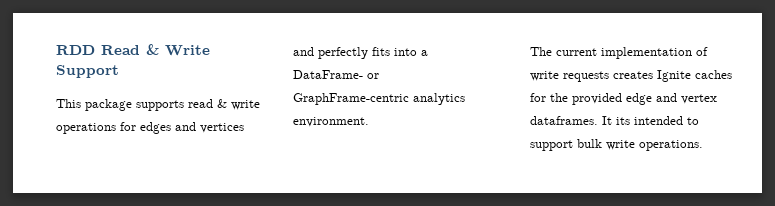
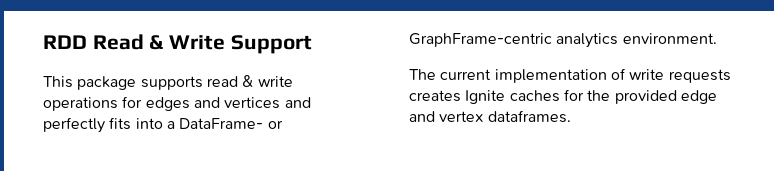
- It its intended to support bulk write operations.

